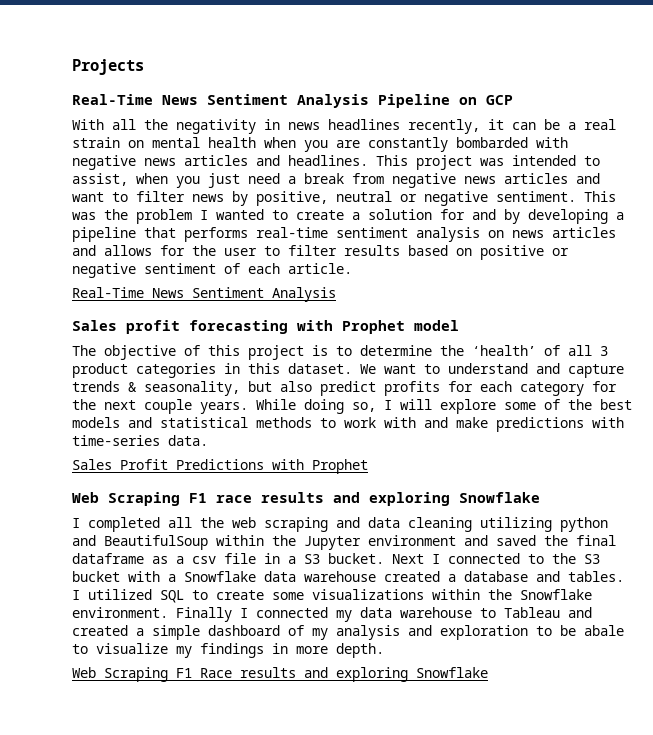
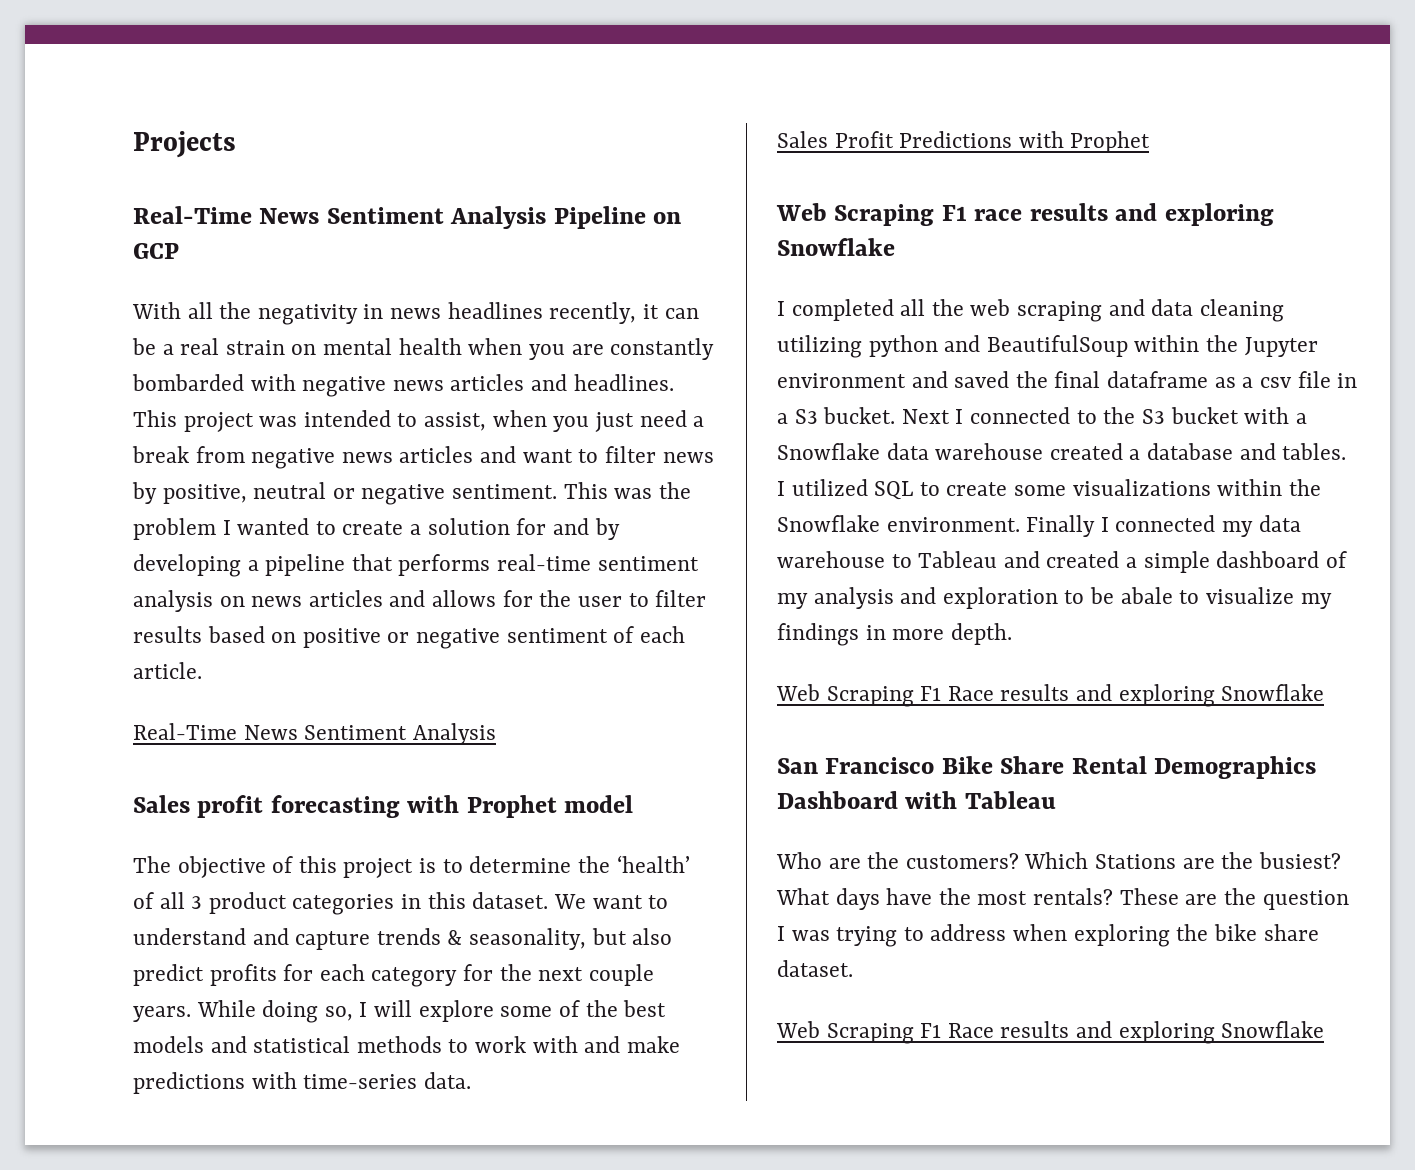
+ San Francisco Bike Share Rental Demographics Dashboard with Tableau
+ Who are the customers? Which Stations are the busiest? What days have the most rentals? These are the question I was trying to address when exploring the bike share dataset.
+ Web Scraping F1 Race results and exploring Snowflake

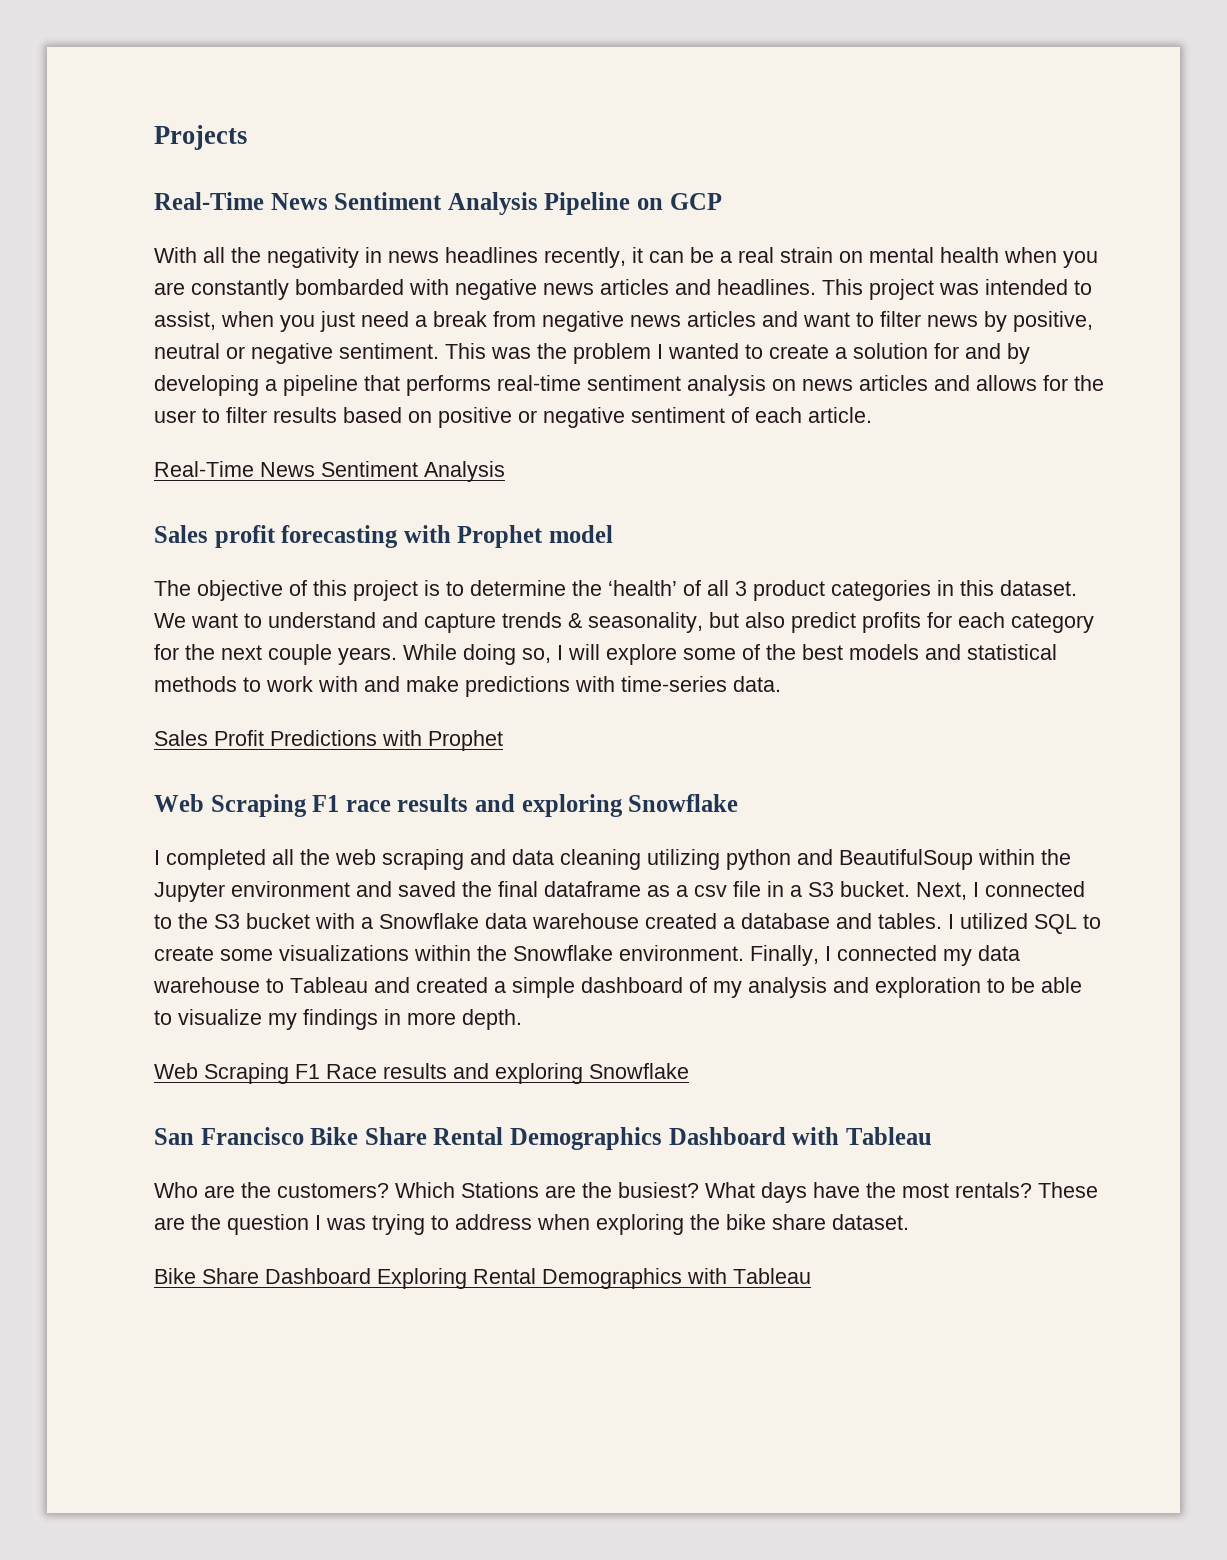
- Next I connected to the S3 bucket with a Snowflake data warehouse created a database and tables.
+ Next, I connected to the S3 bucket with a Snowflake data warehouse created a database and tables.
- Finally I connected my data warehouse to Tableau and created a simple dashboard of my analysis and exploration to be abale to visualize my findings in more depth.
+ Finally, I connected my data warehouse to Tableau and created a simple dashboard of my analysis and exploration to be able to visualize my findings in more depth.
  These are the question I was trying to address when exploring the bike share dataset.
- Web Scraping F1 Race results and exploring Snowflake
+ Bike Share Dashboard Exploring Rental Demographics with Tableau

